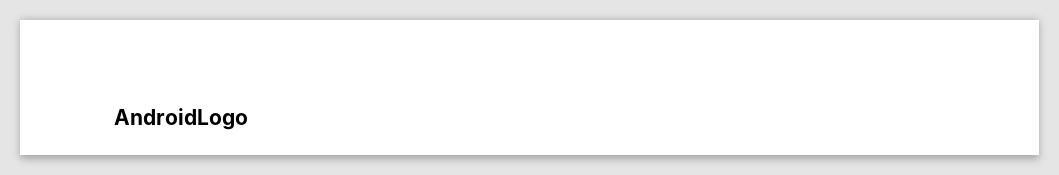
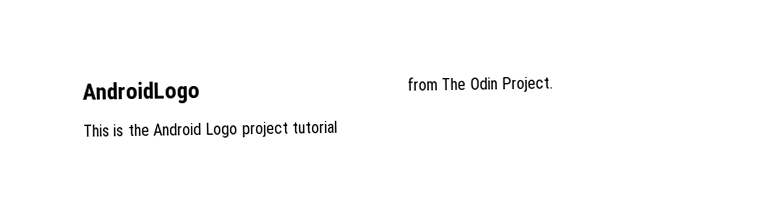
+ This is the Android Logo project tutorial from The Odin Project.

